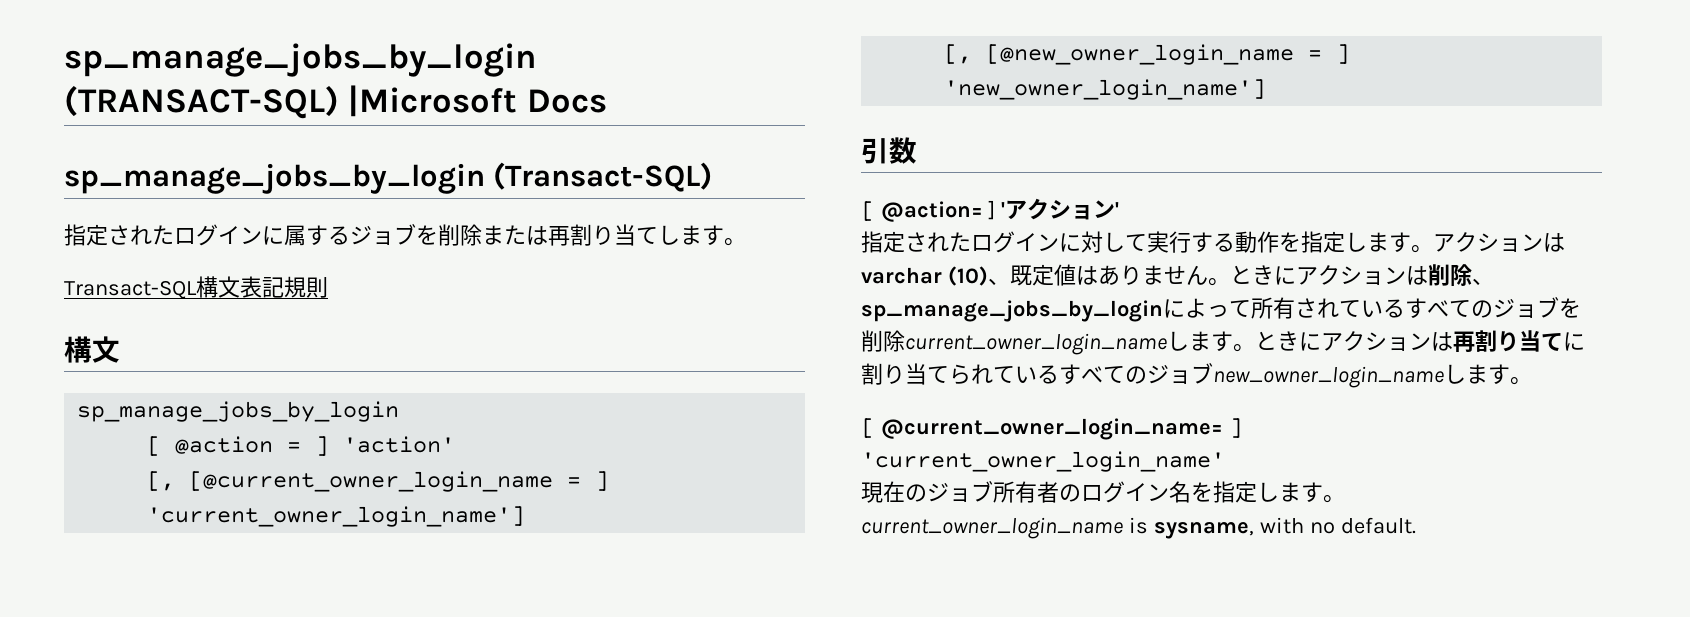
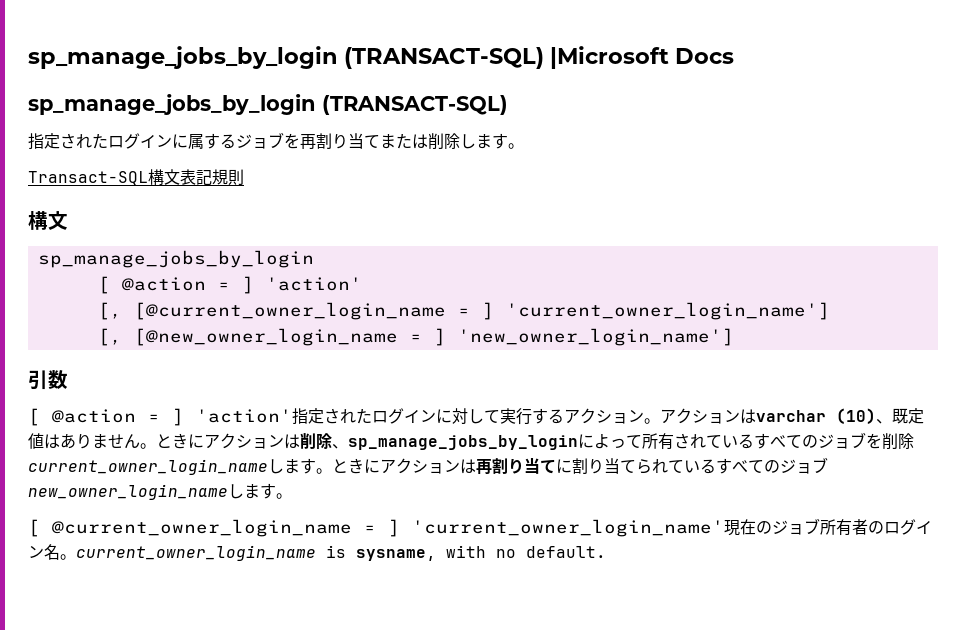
  sp_manage_jobs_by_login (TRANSACT-SQL) |Microsoft Docs
- sp_manage_jobs_by_login (Transact-SQL)
+ sp_manage_jobs_by_login (TRANSACT-SQL)
- 指定されたログインに属するジョブを削除または再割り当てします。
+ 指定されたログインに属するジョブを再割り当てまたは削除します。
- [ @action= ] 'アクション'
- 指定されたログインに対して実行する動作を指定します。
+ [ @action = ] 'action'指定されたログインに対して実行するアクション。
- [ @current_owner_login_name= ] 'current_owner_login_name'
- 現在のジョブ所有者のログイン名を指定します。current_owner_login_name is sysname, with no default.
+ [ @current_owner_login_name = ] 'current_owner_login_name'現在のジョブ所有者のログイン名。current_owner_login_name is sysname, with no default.

